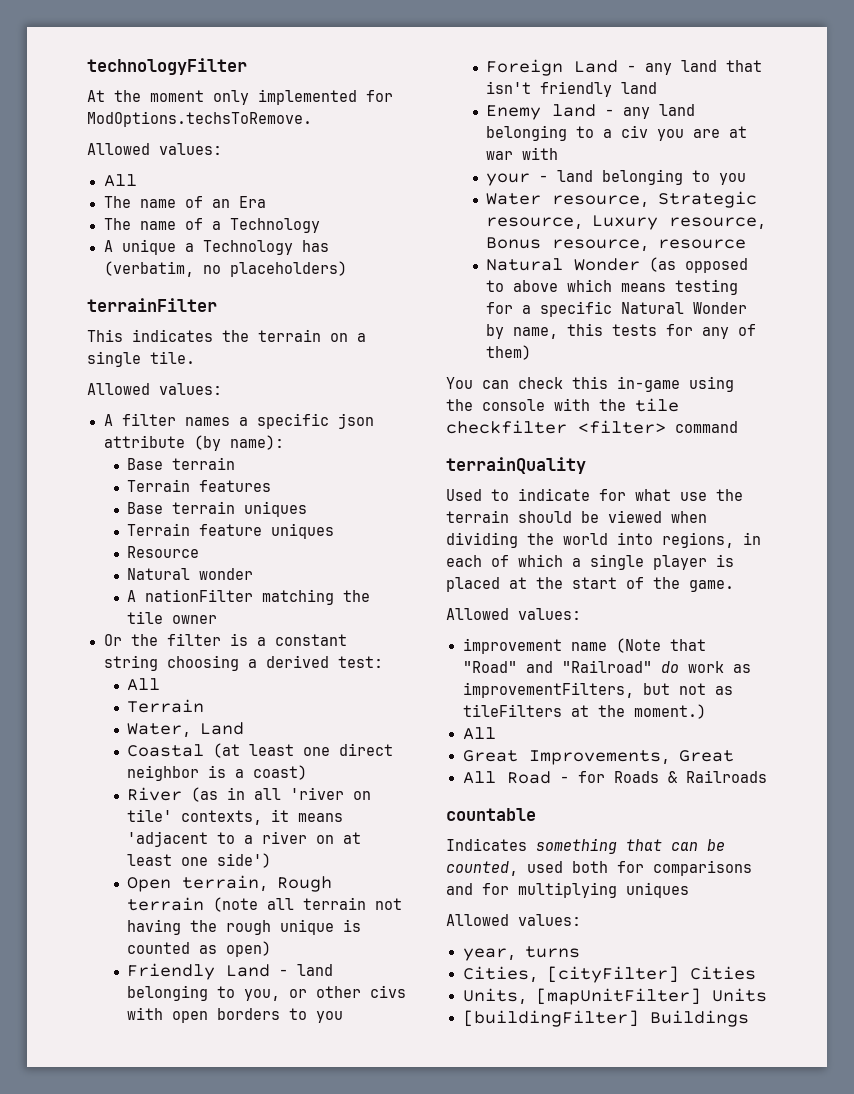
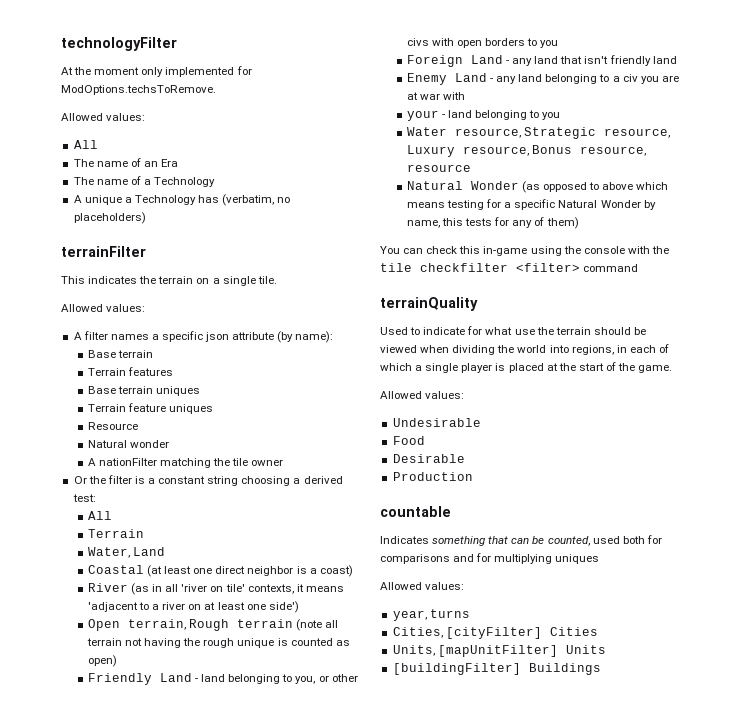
- Enemy land - any land belonging to a civ you are at war with
+ Enemy Land - any land belonging to a civ you are at war with
- improvement name (Note that "Road" and "Railroad" do work as improvementFilters, but not as tileFilters at the moment.)
- All
- Great Improvements, Great
- All Road - for Roads & Railroads
+ Undesirable
+ Food
+ Desirable
+ Production

